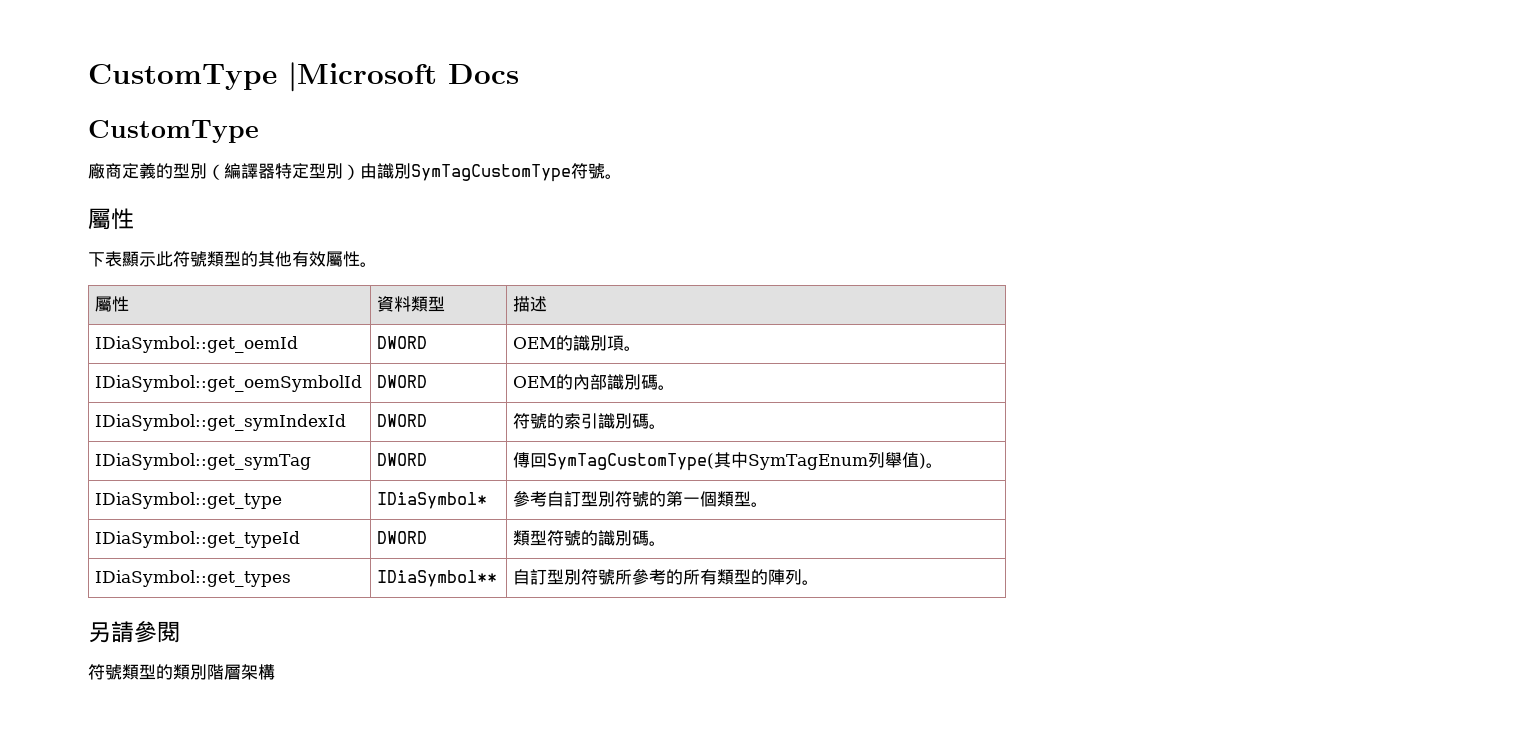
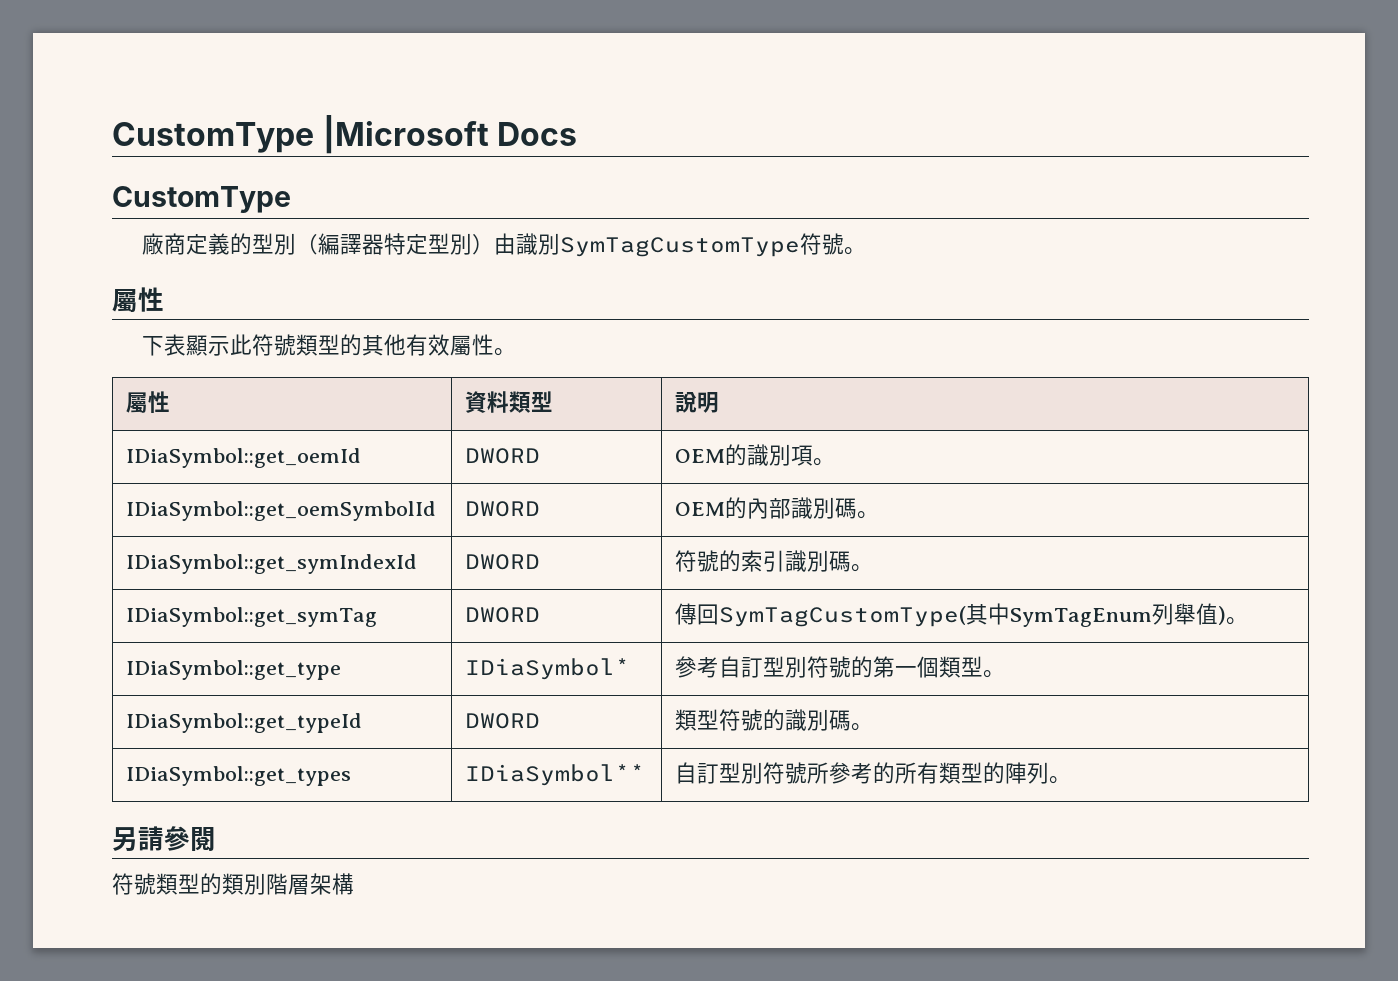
- 屬性 | 資料類型 | 描述
+ 屬性 | 資料類型 | 說明

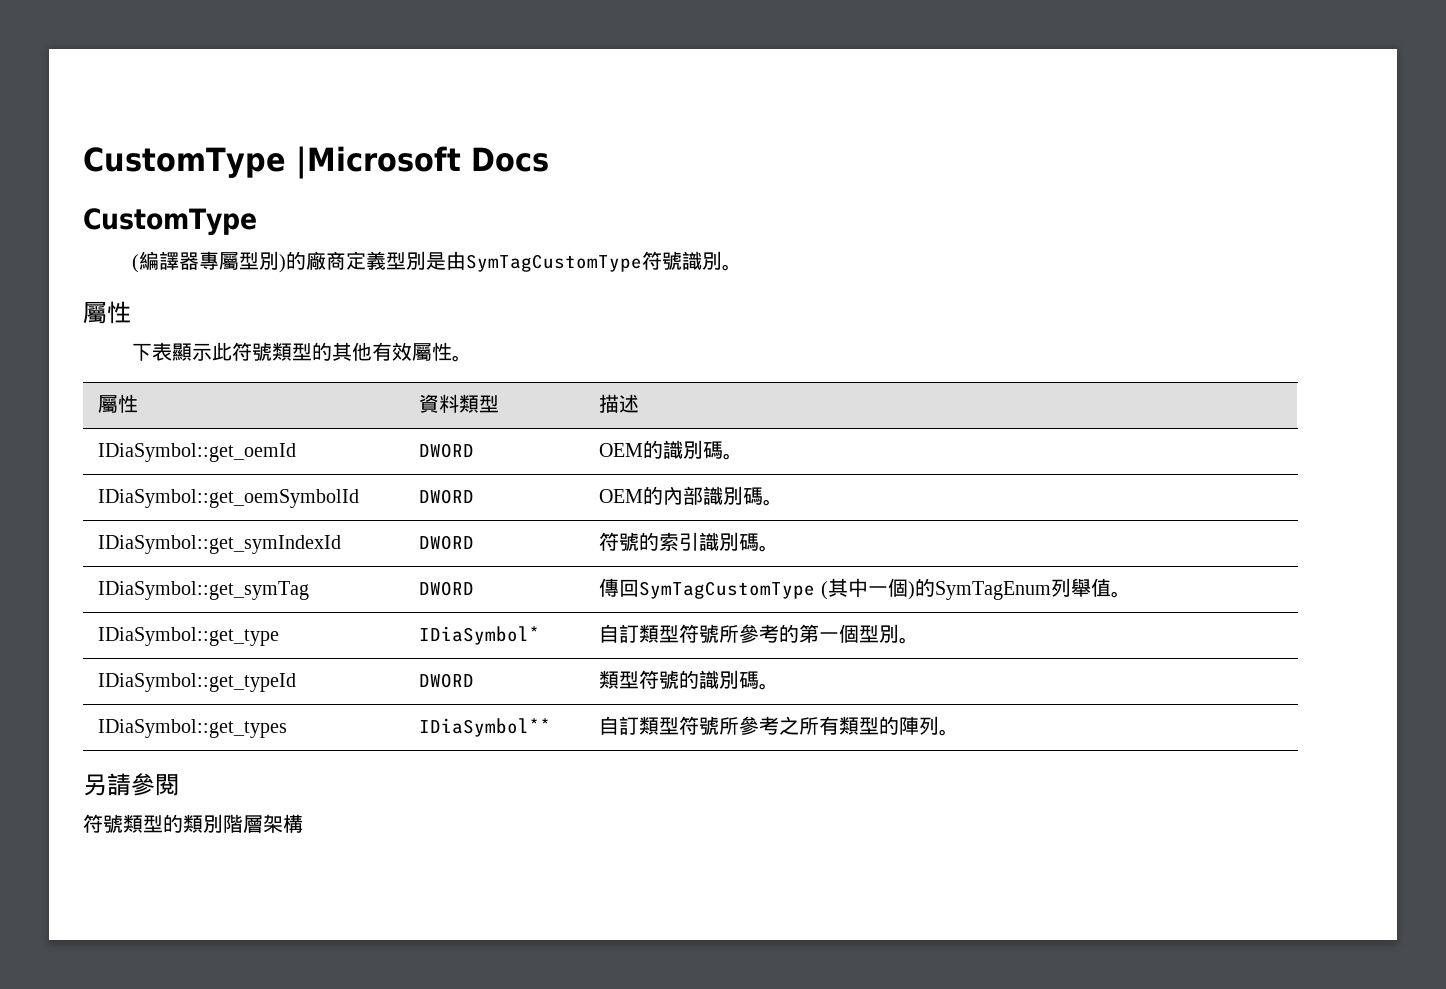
- 廠商定義的型別（編譯器特定型別）由識別SymTagCustomType符號。
+ (編譯器專屬型別)的廠商定義型別是由SymTagCustomType符號識別。
- 屬性 | 資料類型 | 說明
+ 屬性 | 資料類型 | 描述
- IDiaSymbol::get_oemId | DWORD | OEM的識別項。
+ IDiaSymbol::get_oemId | DWORD | OEM的識別碼。
- IDiaSymbol::get_symTag | DWORD | 傳回SymTagCustomType(其中SymTagEnum列舉值)。
+ IDiaSymbol::get_symTag | DWORD | 傳回SymTagCustomType (其中一個)的SymTagEnum列舉值。
- IDiaSymbol::get_type | IDiaSymbol* | 參考自訂型別符號的第一個類型。
+ IDiaSymbol::get_type | IDiaSymbol* | 自訂類型符號所參考的第一個型別。
- IDiaSymbol::get_types | IDiaSymbol** | 自訂型別符號所參考的所有類型的陣列。
+ IDiaSymbol::get_types | IDiaSymbol** | 自訂類型符號所參考之所有類型的陣列。

